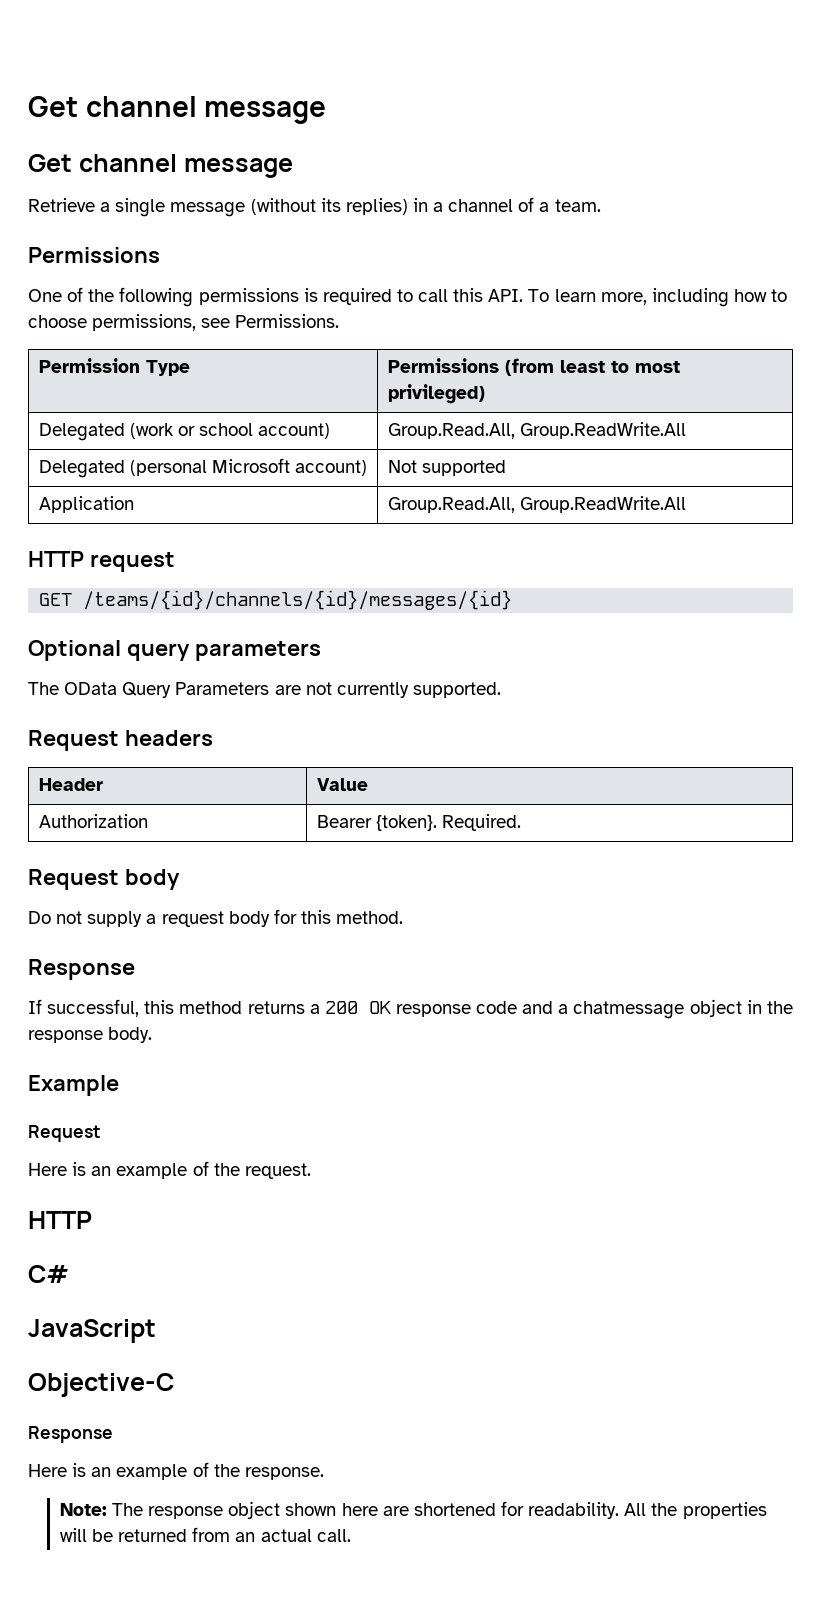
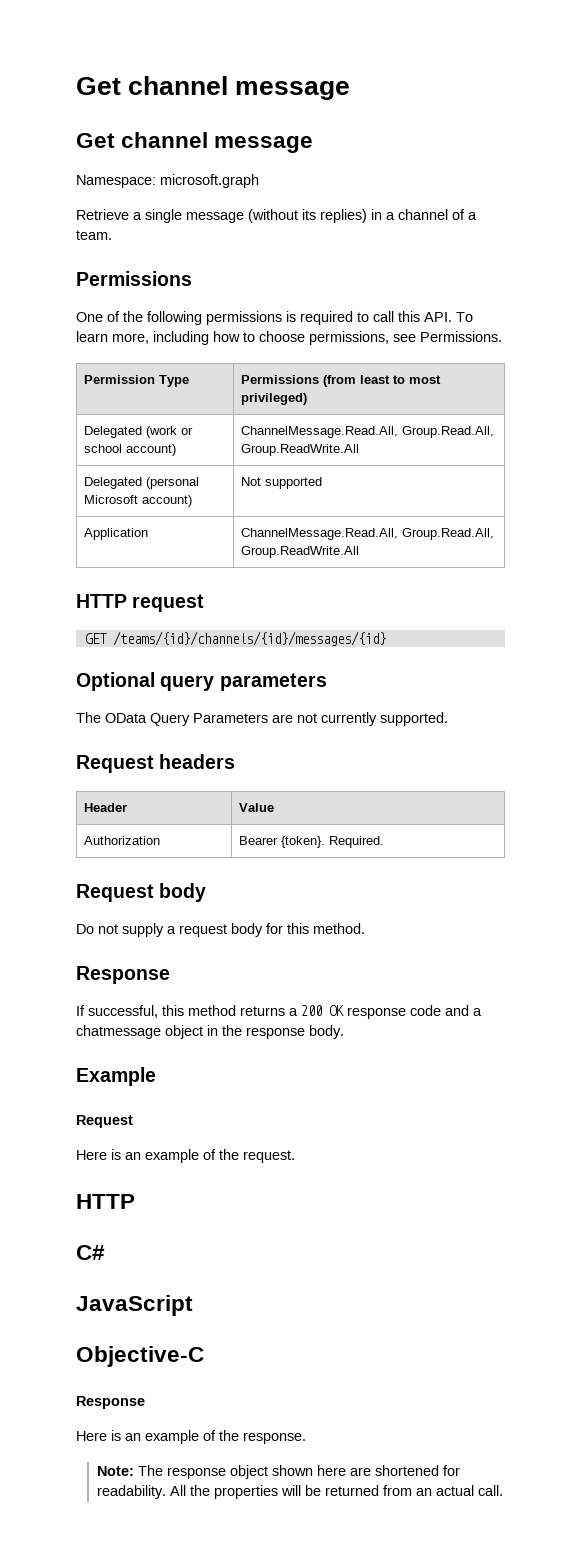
+ Namespace: microsoft.graph
- Delegated (work or school account) | Group.Read.All, Group.ReadWrite.All
+ Delegated (work or school account) | ChannelMessage.Read.All, Group.Read.All, Group.ReadWrite.All
- Application | Group.Read.All, Group.ReadWrite.All
+ Application | ChannelMessage.Read.All, Group.Read.All, Group.ReadWrite.All

